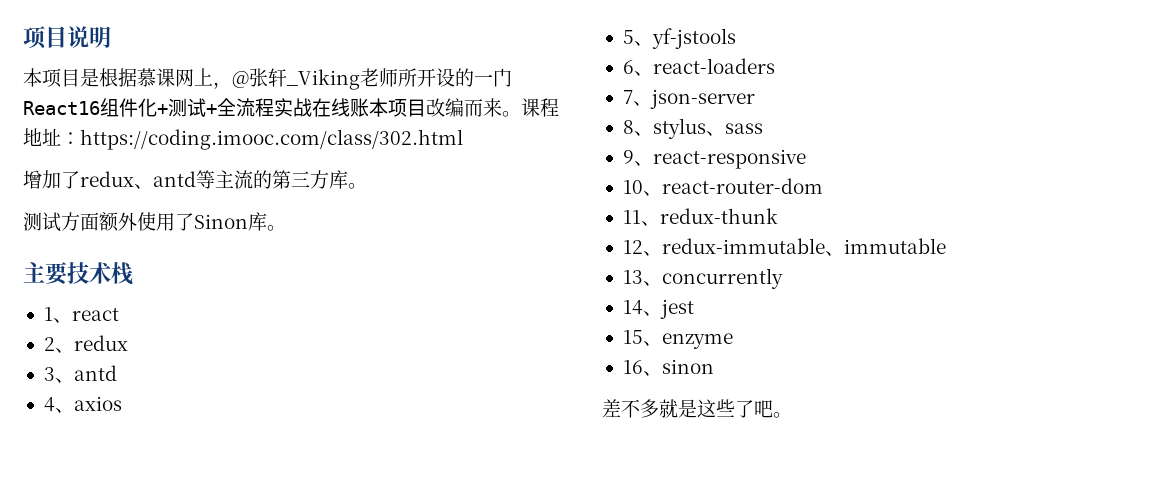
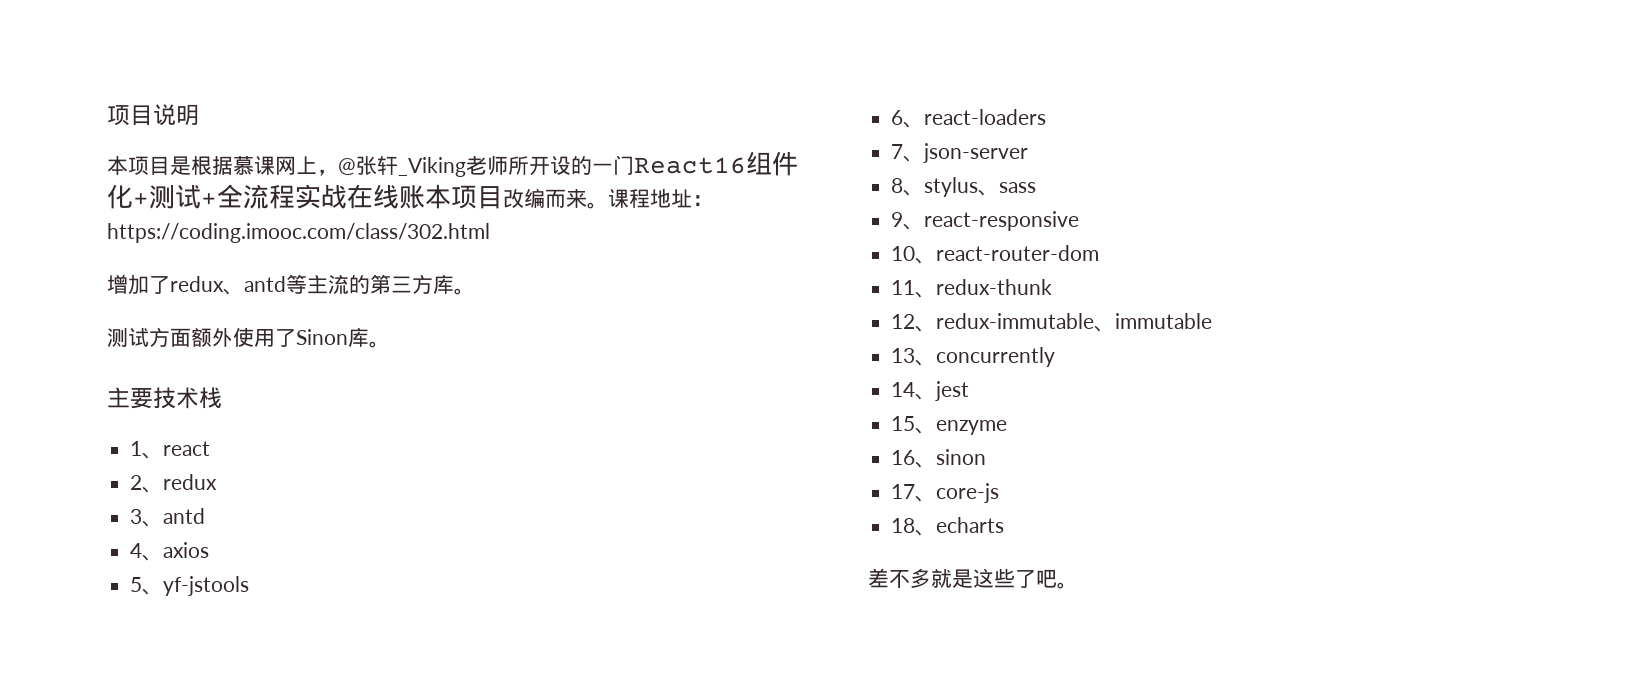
+ 17、core-js
+ 18、echarts

